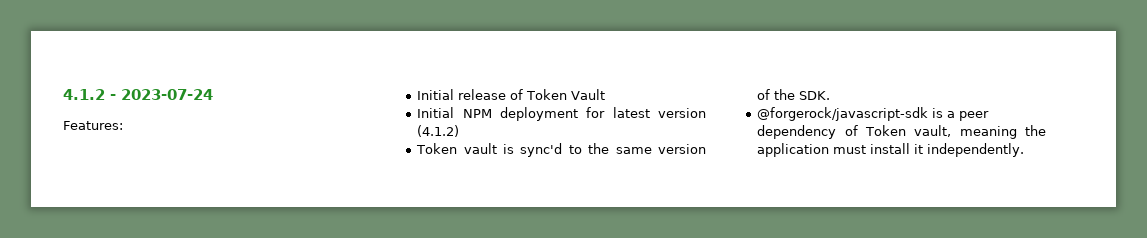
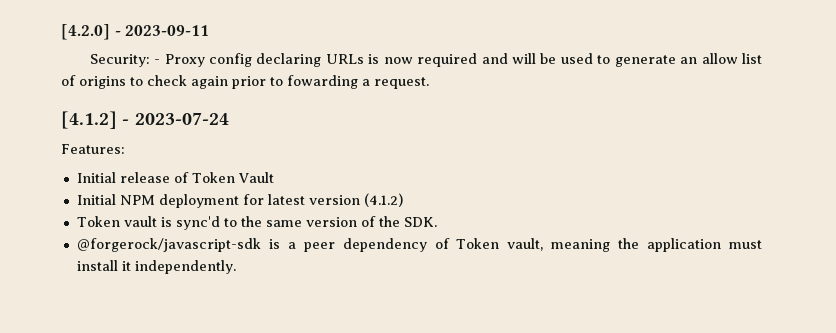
- 4.1.2 - 2023-07-24
+ [4.2.0] - 2023-09-11
+ Security: - Proxy config declaring URLs is now required and will be used to generate an allow list of origins to check again prior to fowarding a request.
+ [4.1.2] - 2023-07-24

